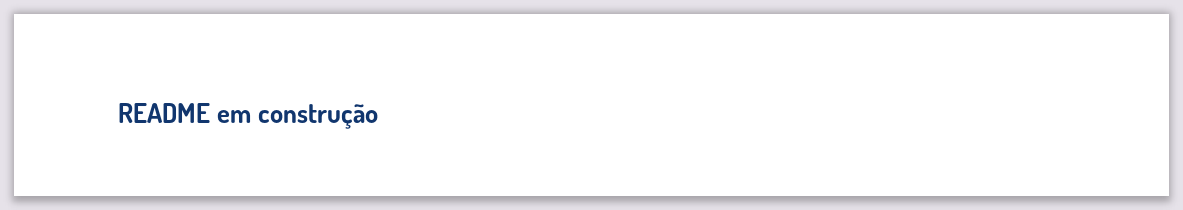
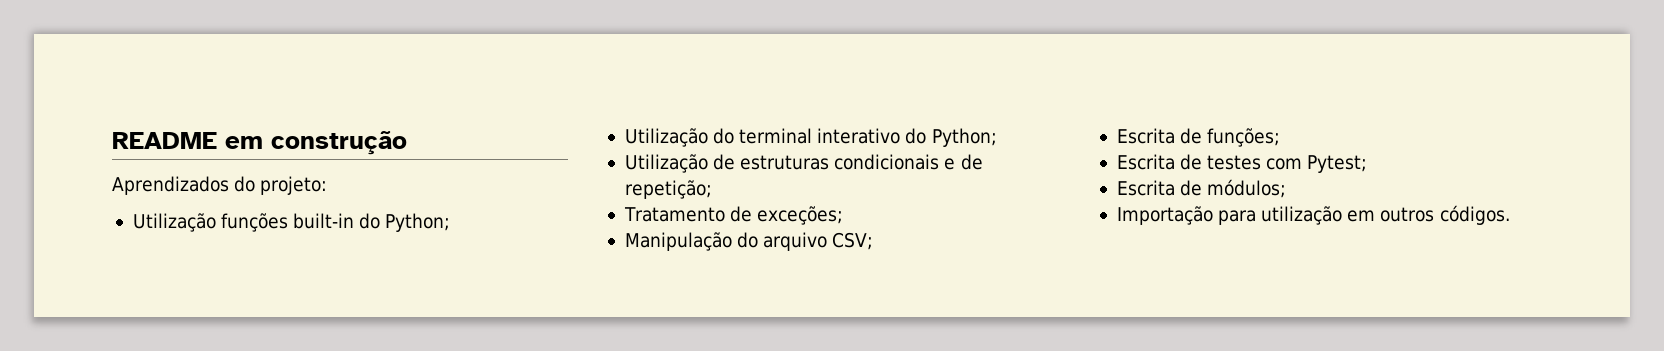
+ Aprendizados do projeto:
+ Utilização funções built-in do Python;
+ Utilização do terminal interativo do Python;
+ Utilização de estruturas condicionais e de repetição;
+ Tratamento de exceções;
+ Manipulação do arquivo CSV;
+ Escrita de funções;
+ Escrita de testes com Pytest;
+ Escrita de módulos;
+ Importação para utilização em outros códigos.

